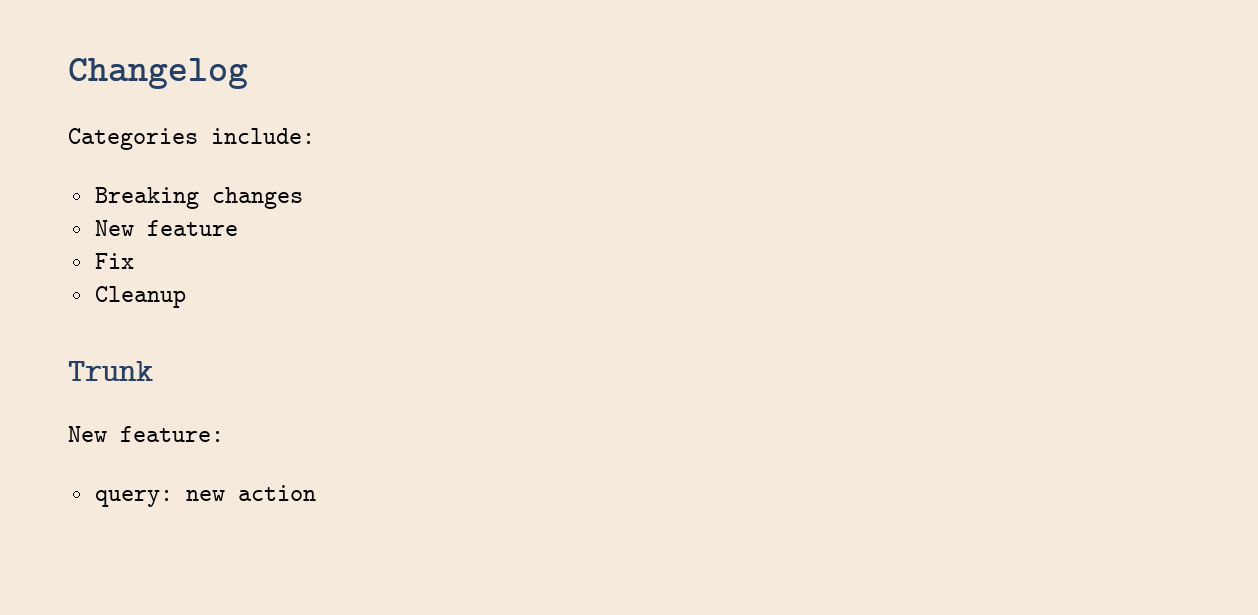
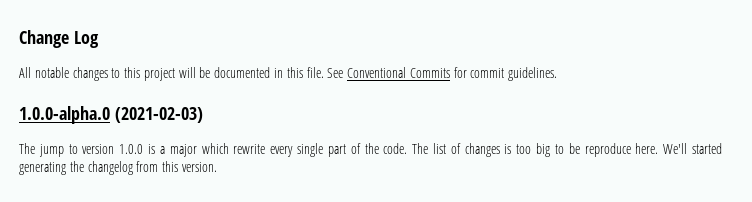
- Changelog
- Categories include:
- Breaking changes
- New feature
- Fix
- Cleanup
- Trunk
- New feature:
- query: new action
+ Change Log
+ All notable changes to this project will be documented in this file. See Conventional Commits for commit guidelines.
+ 1.0.0-alpha.0 (2021-02-03)
+ The jump to version 1.0.0 is a major which rewrite every single part of the code. The list of changes is too big to be reproduce here. We'll started generating the changelog from this version.

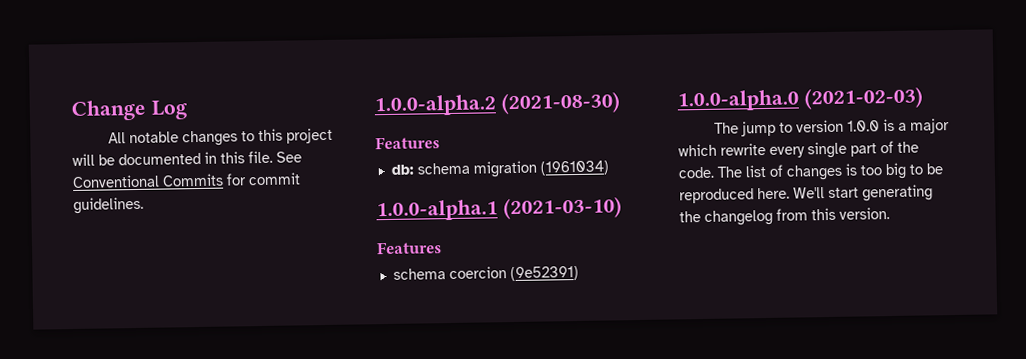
+ 1.0.0-alpha.2 (2021-08-30)
+ Features
+ db: schema migration (1961034)
+ 1.0.0-alpha.1 (2021-03-10)
+ Features
+ schema coercion (9e52391)
- The list of changes is too big to be reproduce here.
+ The list of changes is too big to be reproduced here.
- We'll started generating the changelog from this version.
+ We'll start generating the changelog from this version.

